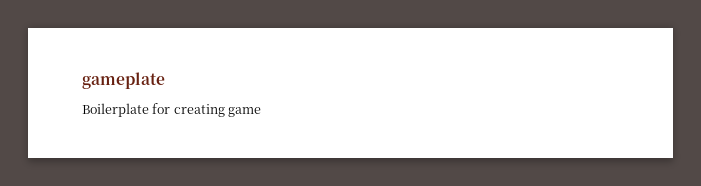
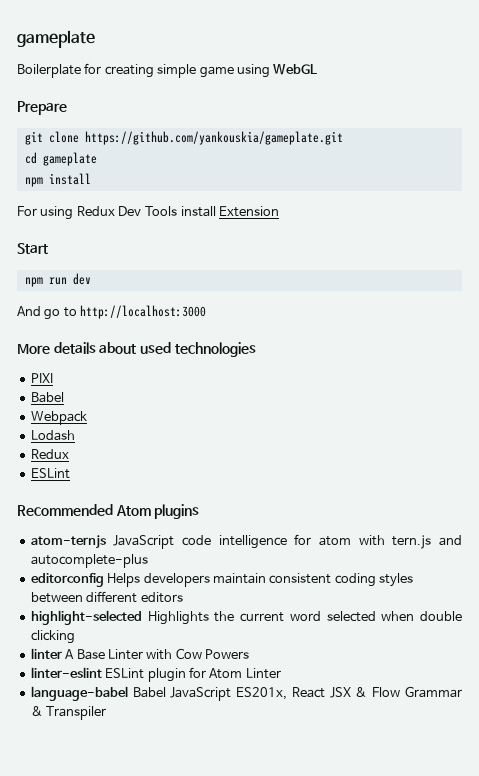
- Boilerplate for creating game
+ Boilerplate for creating simple game using WebGL
+ Prepare
+ git clone https://github.com/yankouskia/gameplate.git
+ cd gameplate
+ npm install
+ For using Redux Dev Tools install Extension
+ Start
+ npm run dev
+ And go to http://localhost:3000
+ More details about used technologies
+ PIXI
+ Babel
+ Webpack
+ Lodash
+ Redux
+ ESLint
+ Recommended Atom plugins
+ atom-ternjs JavaScript code intelligence for atom with tern.js and autocomplete-plus
+ editorconfig Helps developers maintain consistent coding styles between different editors
+ highlight-selected Highlights the current word selected when double clicking
+ linter A Base Linter with Cow Powers
+ linter-eslint ESLint plugin for Atom Linter
+ language-babel Babel JavaScript ES201x, React JSX & Flow Grammar & Transpiler

